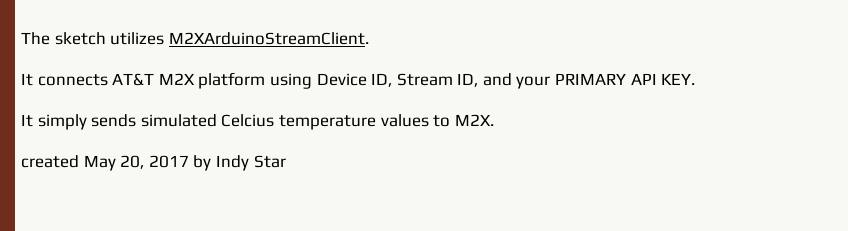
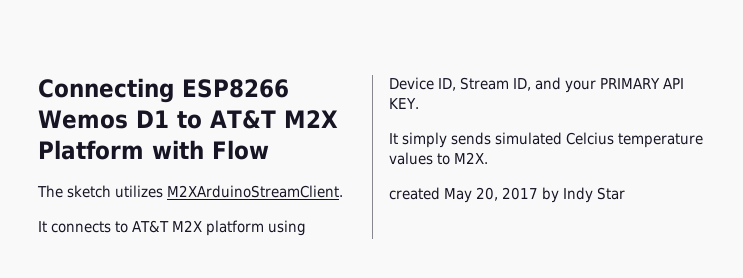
+ Connecting ESP8266 Wemos D1 to AT&T M2X Platform with Flow
- It connects AT&T M2X platform using Device ID, Stream ID, and your PRIMARY API KEY.
+ It connects to AT&T M2X platform using Device ID, Stream ID, and your PRIMARY API KEY.

